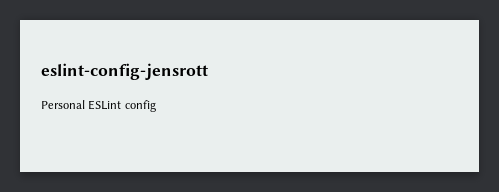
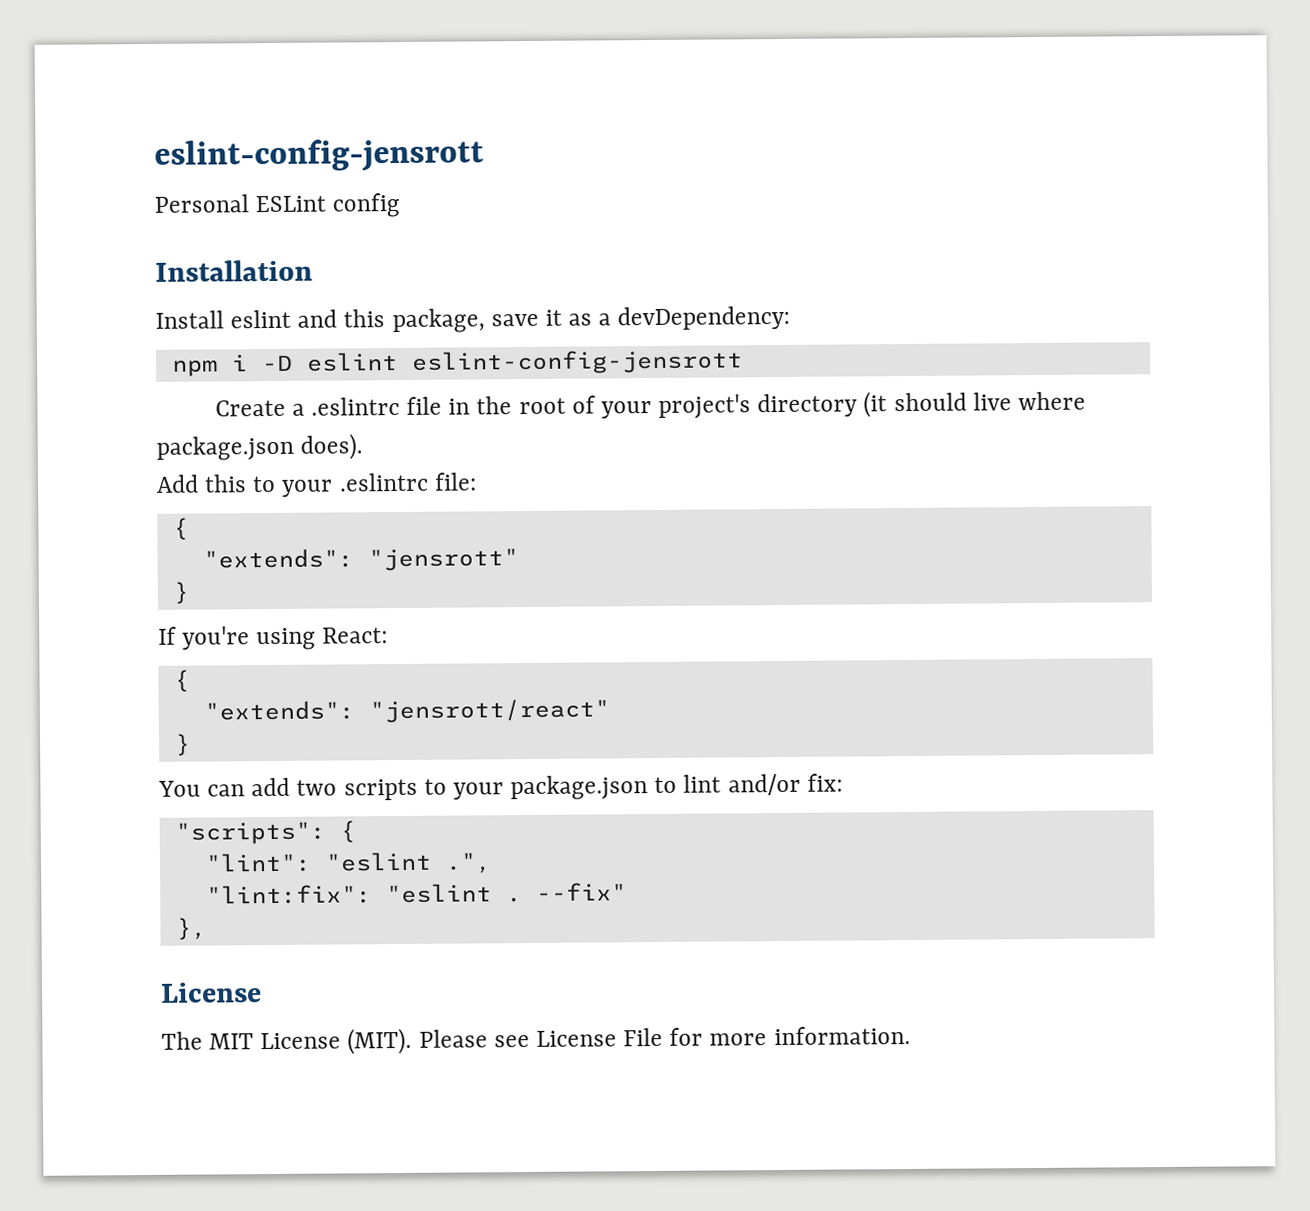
+ Installation
+ Install eslint and this package, save it as a devDependency:
+ npm i -D eslint eslint-config-jensrott
+ Create a .eslintrc file in the root of your project's directory (it should live where package.json does).
+ Add this to your .eslintrc file:
+ {
+ "extends": "jensrott"
+ }
+ If you're using React:
+ {
+ "extends": "jensrott/react"
+ }
+ You can add two scripts to your package.json to lint and/or fix:
+ "scripts": {
+ "lint": "eslint .",
+ "lint:fix": "eslint . --fix"
+ },
+ License
+ The MIT License (MIT). Please see License File for more information.

